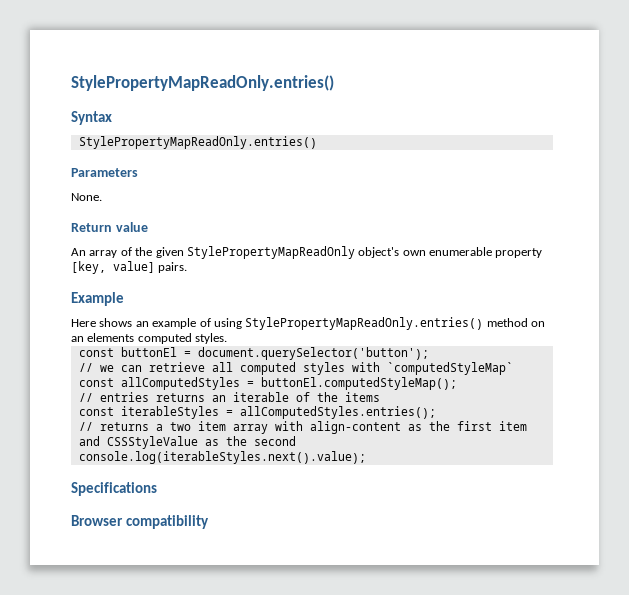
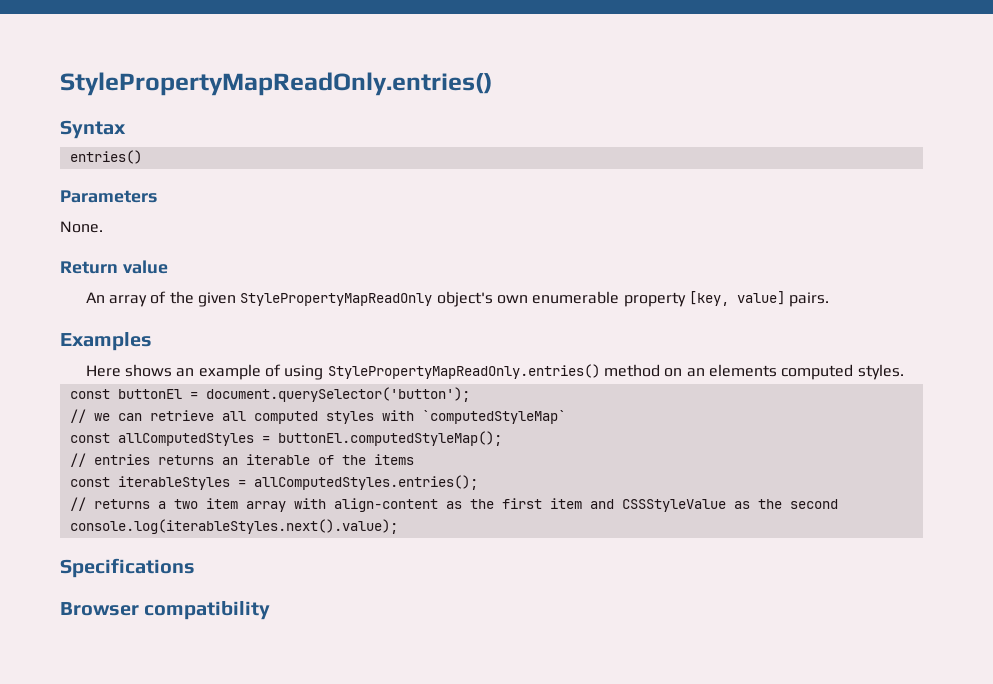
  Syntax
- StylePropertyMapReadOnly.entries()
+ entries()
- Example
+ Examples

